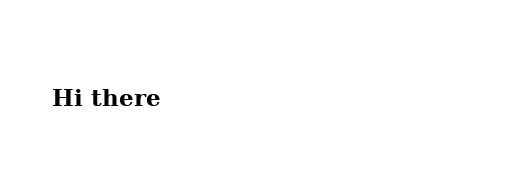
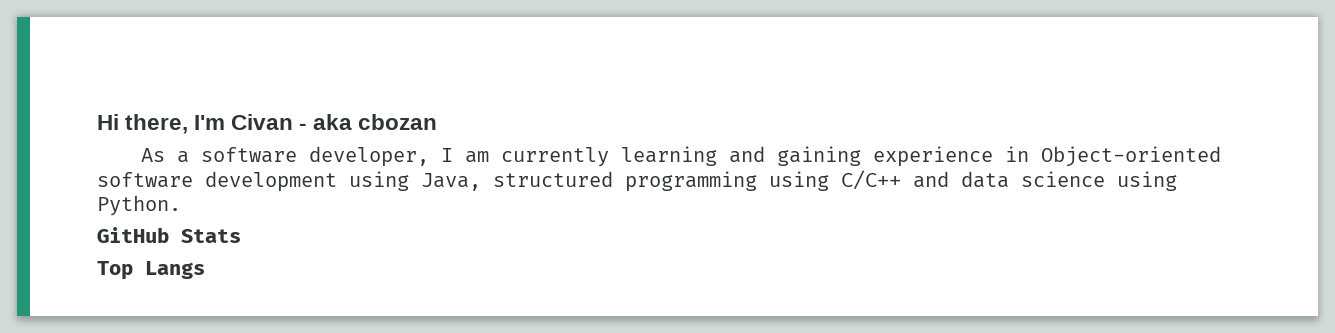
- Hi there
+ Hi there, I'm Civan - aka cbozan
+ As a software developer, I am currently learning and gaining experience in Object-oriented software development using Java, structured programming using C/C++ and data science using Python.
+ GitHub Stats
+ Top Langs

